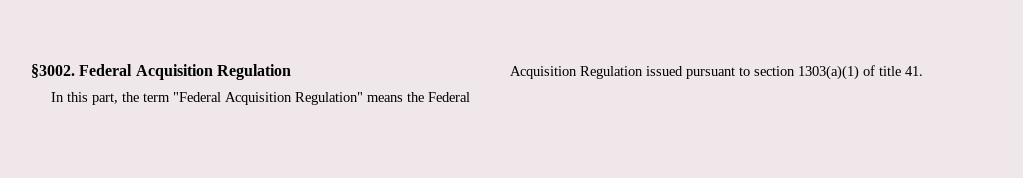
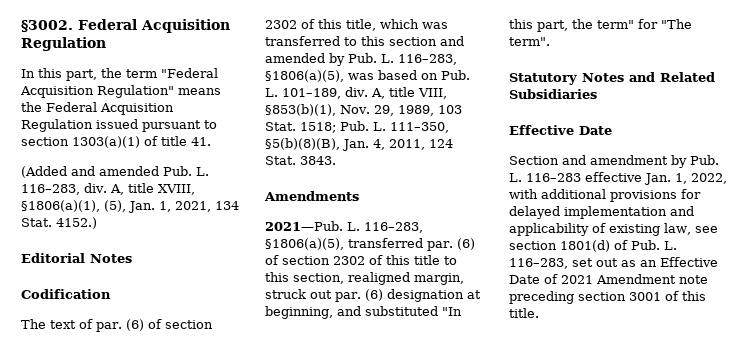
+ (Added and amended Pub. L. 116–283, div. A, title XVIII, §1806(a)(1), (5), Jan. 1, 2021, 134 Stat. 4152.)
+ Editorial Notes
+ Codification
+ The text of par. (6) of section 2302 of this title, which was transferred to this section and amended by Pub. L. 116–283, §1806(a)(5), was based on Pub. L. 101–189, div. A, title VIII, §853(b)(1), Nov. 29, 1989, 103 Stat. 1518; Pub. L. 111–350, §5(b)(8)(B), Jan. 4, 2011, 124 Stat. 3843.
+ Amendments
+ 2021—Pub. L. 116–283, §1806(a)(5), transferred par. (6) of section 2302 of this title to this section, realigned margin, struck out par. (6) designation at beginning, and substituted "In this part, the term" for "The term".
+ Statutory Notes and Related Subsidiaries
+ Effective Date
+ Section and amendment by Pub. L. 116–283 effective Jan. 1, 2022, with additional provisions for delayed implementation and applicability of existing law, see section 1801(d) of Pub. L. 116–283, set out as an Effective Date of 2021 Amendment note preceding section 3001 of this title.

